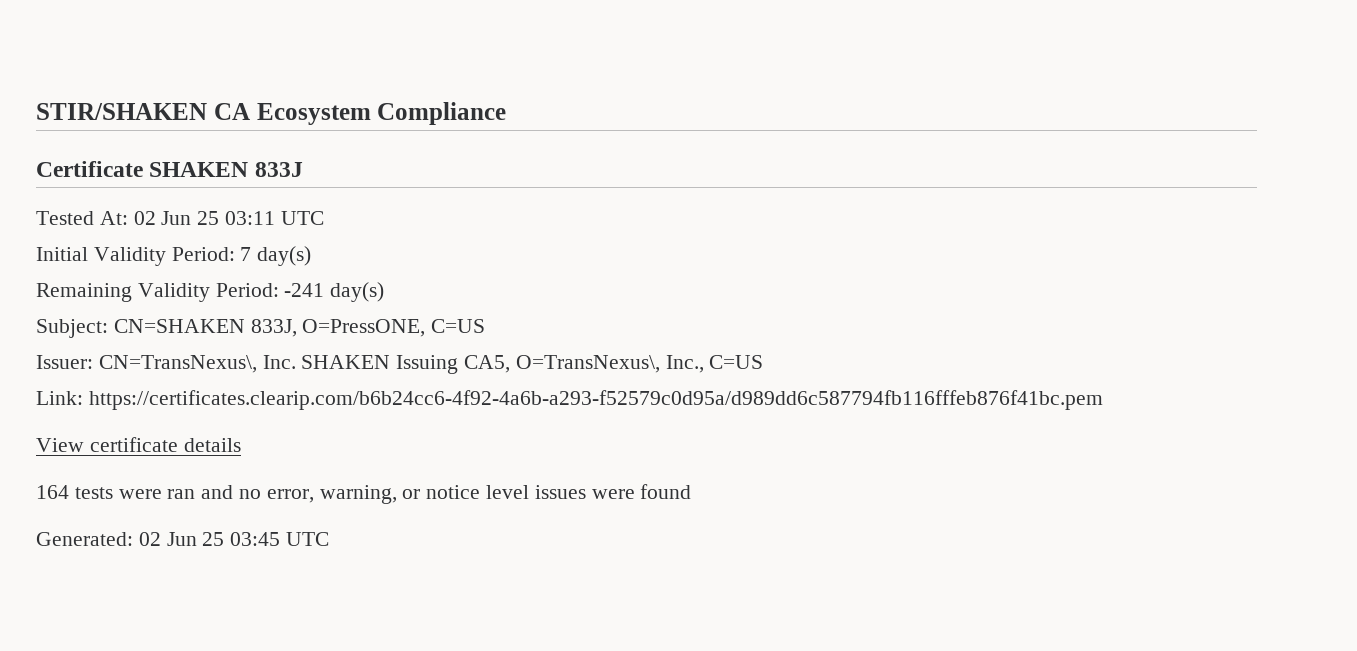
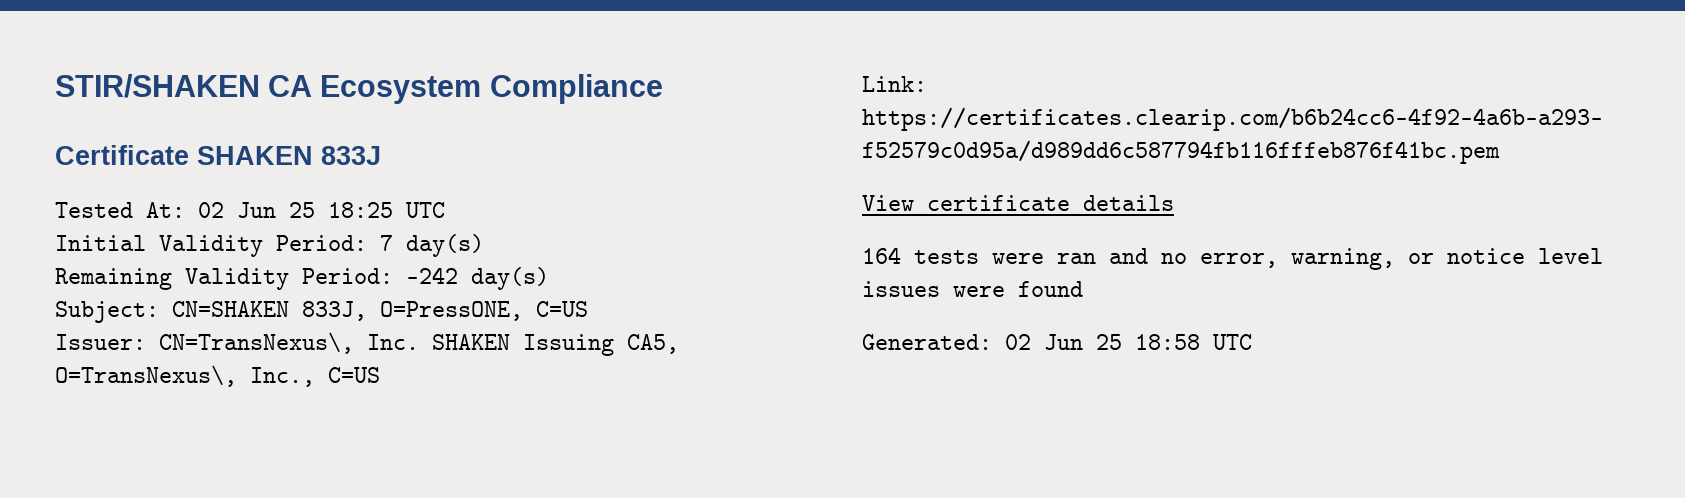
- Tested At: 02 Jun 25 03:11 UTC
+ Tested At: 02 Jun 25 18:25 UTC
- Remaining Validity Period: -241 day(s)
+ Remaining Validity Period: -242 day(s)
- Generated: 02 Jun 25 03:45 UTC
+ Generated: 02 Jun 25 18:58 UTC

